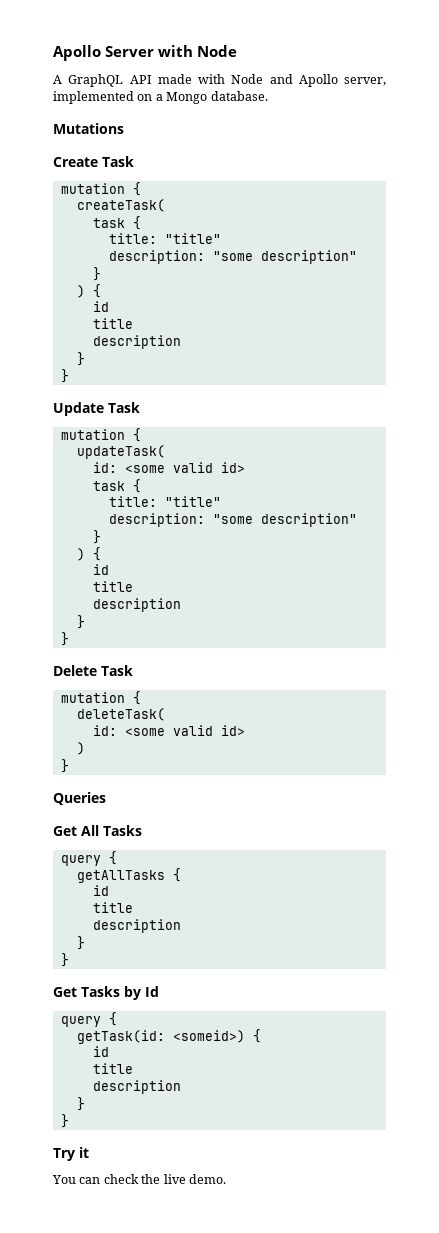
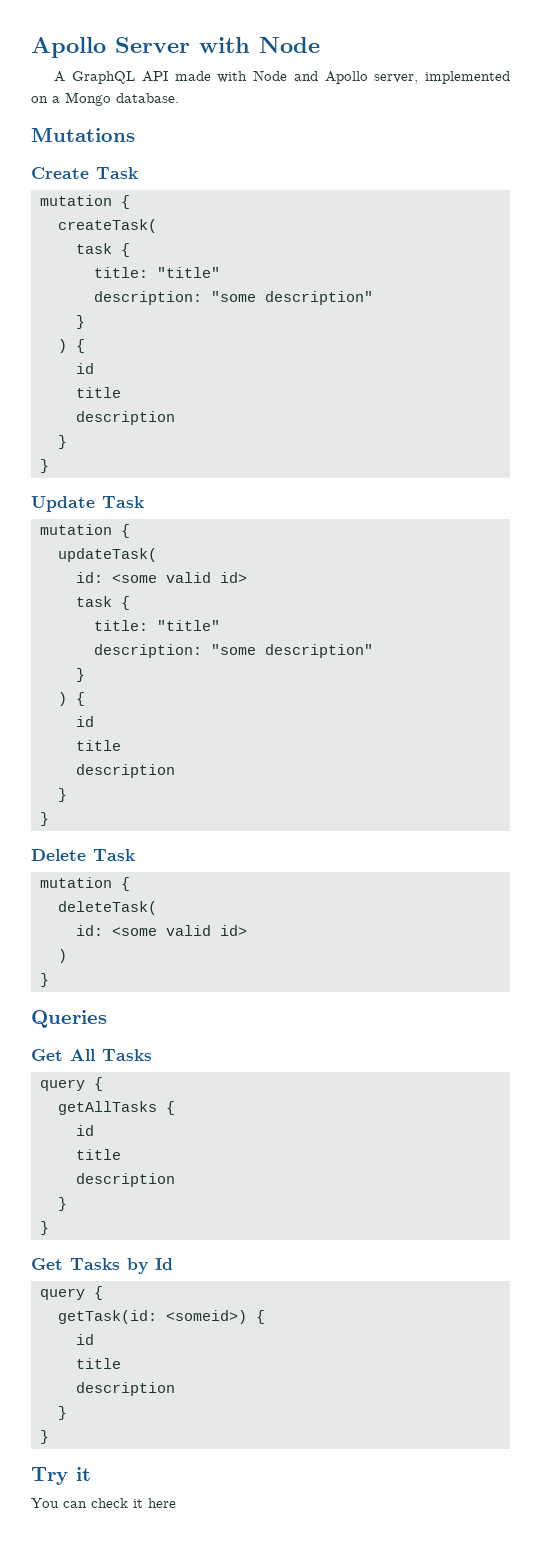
- You can check the live demo.
+ You can check it here

